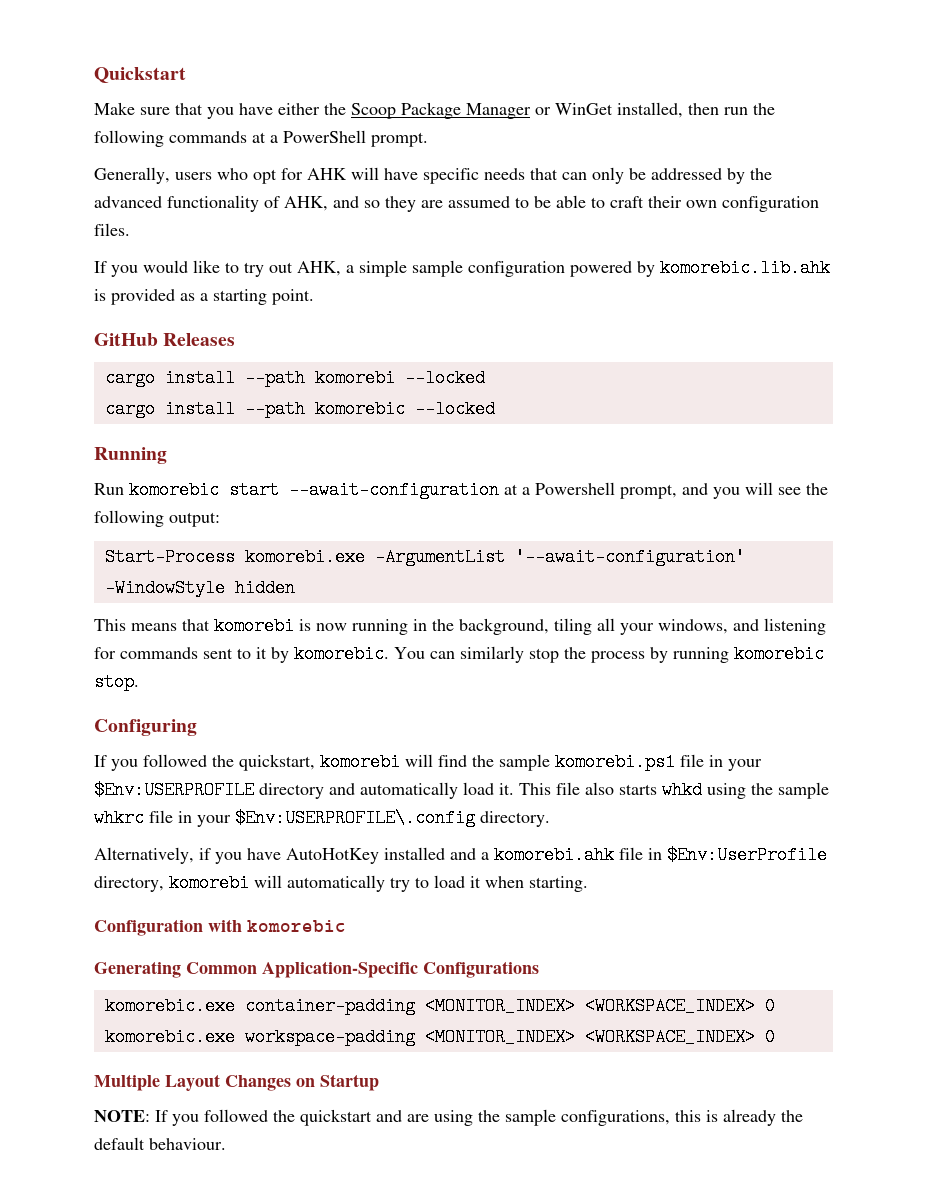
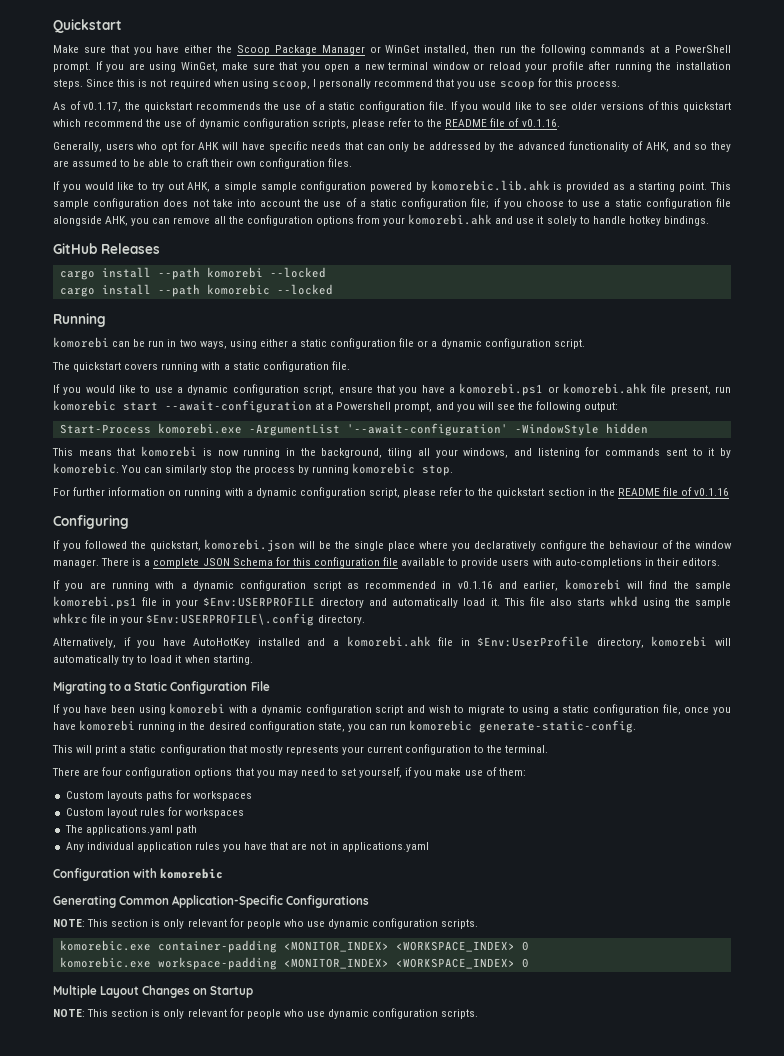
+ If you are using WinGet, make sure that you open a new terminal window or reload your profile after running the installation steps. Since this is not required when using scoop, I personally recommend that you use scoop for this process.
+ As of v0.1.17, the quickstart recommends the use of a static configuration file. If you would like to see older versions of this quickstart which recommend the use of dynamic configuration scripts, please refer to the README file of v0.1.16.
+ This sample configuration does not take into account the use of a static configuration file; if you choose to use a static configuration file alongside AHK, you can remove all the configuration options from your komorebi.ahk and use it solely to handle hotkey bindings.
- Run komorebic start --await-configuration at a Powershell prompt, and you will see the following output:
+ komorebi can be run in two ways, using either a static configuration file or a dynamic configuration script.
+ The quickstart covers running with a static configuration file.
+ If you would like to use a dynamic configuration script, ensure that you have a komorebi.ps1 or komorebi.ahk file present, run komorebic start --await-configuration at a Powershell prompt, and you will see the following output:
+ For further information on running with a dynamic configuration script, please refer to the quickstart section in the README file of v0.1.16
- If you followed the quickstart, komorebi will find the sample komorebi.ps1 file in your $Env:USERPROFILE directory and automatically load it.
+ If you followed the quickstart, komorebi.json will be the single place where you declaratively configure the behaviour of the window manager. There is a complete JSON Schema for this configuration file available to provide users with auto-completions in their editors.
+ If you are running with a dynamic configuration script as recommended in v0.1.16 and earlier, komorebi will find the sample komorebi.ps1 file in your $Env:USERPROFILE directory and automatically load it.
+ Migrating to a Static Configuration File
+ If you have been using komorebi with a dynamic configuration script and wish to migrate to using a static configuration file, once you have komorebi running in the desired configuration state, you can run komorebic generate-static-config.
+ This will print a static configuration that mostly represents your current configuration to the terminal.
+ There are four configuration options that you may need to set yourself, if you make use of them:
+ Custom layouts paths for workspaces
+ Custom layout rules for workspaces
+ The applications.yaml path
+ Any individual application rules you have that are not in applications.yaml
  Generating Common Application-Specific Configurations
+ NOTE: This section is only relevant for people who use dynamic configuration scripts.
  Multiple Layout Changes on Startup
- NOTE: If you followed the quickstart and are using the sample configurations, this is already the default behaviour.
+ NOTE: This section is only relevant for people who use dynamic configuration scripts.

